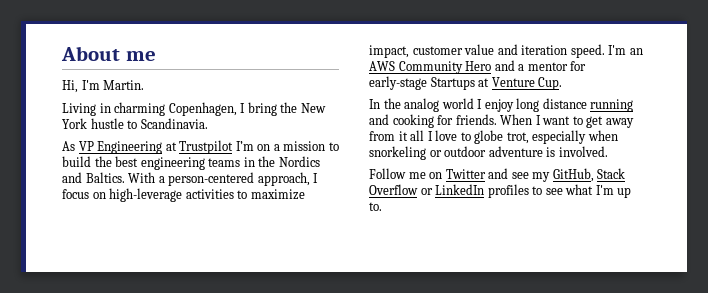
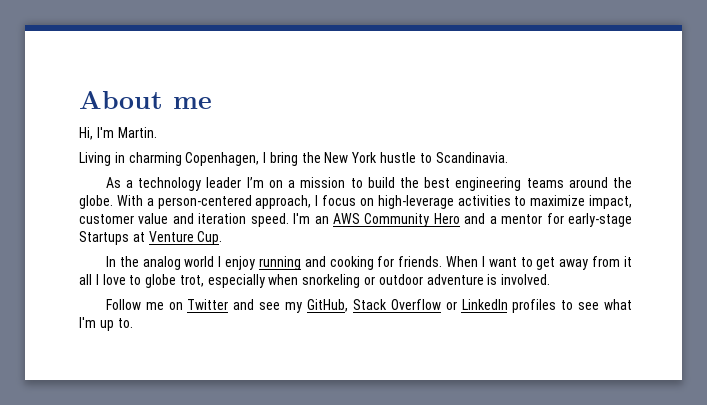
- As VP Engineering at Trustpilot I’m on a mission to build the best engineering teams in the Nordics and Baltics.
+ As a technology leader I’m on a mission to build the best engineering teams around the globe.
- In the analog world I enjoy long distance running and cooking for friends.
+ In the analog world I enjoy running and cooking for friends.

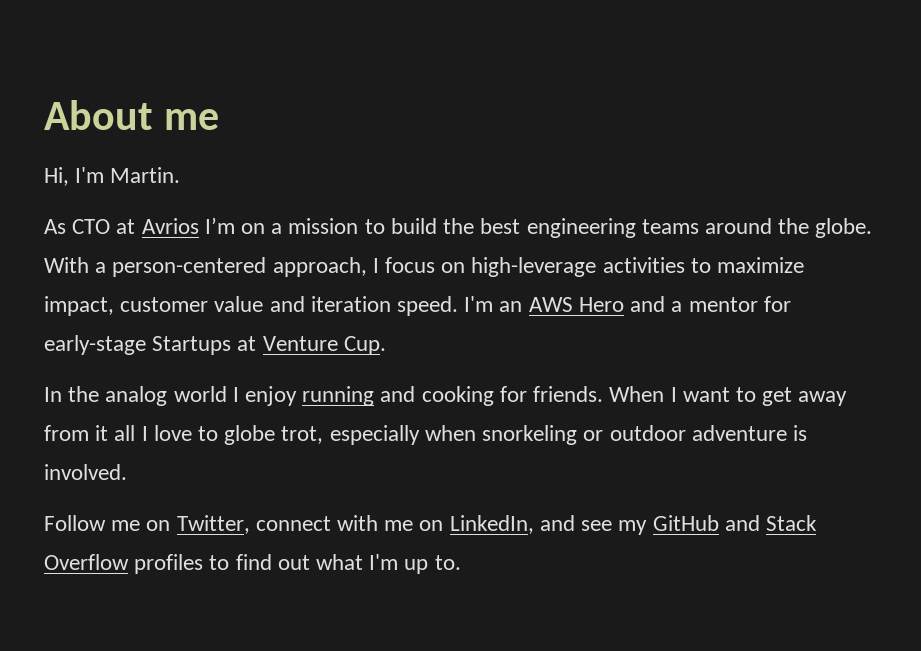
- Living in charming Copenhagen, I bring the New York hustle to Scandinavia.
- As a technology leader I’m on a mission to build the best engineering teams around the globe.
+ As CTO at Avrios I’m on a mission to build the best engineering teams around the globe.
- I'm an AWS Community Hero and a mentor for early-stage Startups at Venture Cup.
+ I'm an AWS Hero and a mentor for early-stage Startups at Venture Cup.
- Follow me on Twitter and see my GitHub, Stack Overflow or LinkedIn profiles to see what I'm up to.
+ Follow me on Twitter, connect with me on LinkedIn, and see my GitHub and Stack Overflow profiles to find out what I'm up to.

